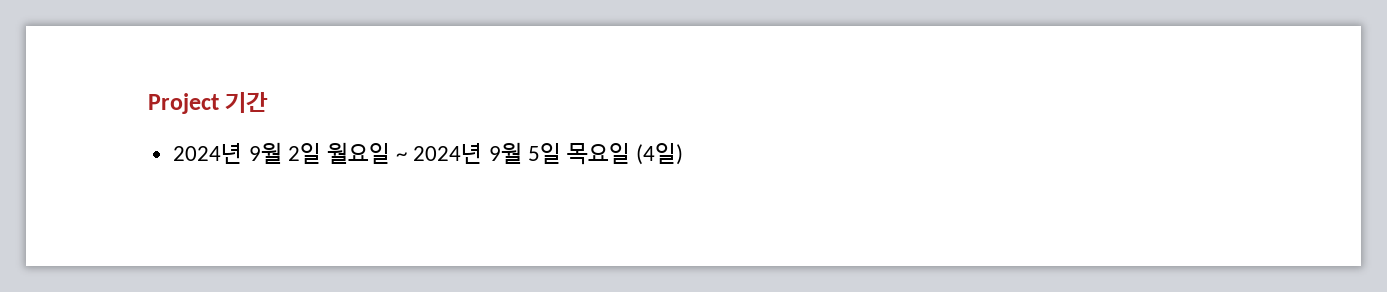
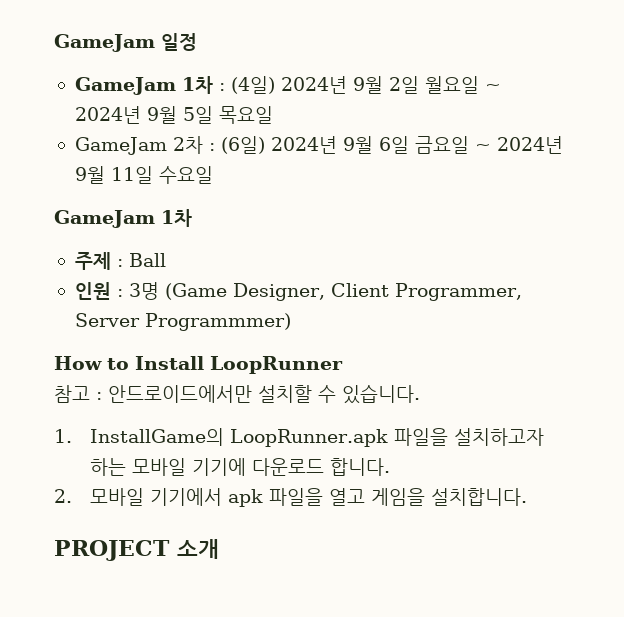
- Project 기간
- 2024년 9월 2일 월요일 ~ 2024년 9월 5일 목요일 (4일)
+ GameJam 일정
+ GameJam 1차 : (4일) 2024년 9월 2일 월요일 ~ 2024년 9월 5일 목요일
+ GameJam 2차 : (6일) 2024년 9월 6일 금요일 ~ 2024년 9월 11일 수요일
+ GameJam 1차
+ 주제 : Ball
+ 인원 : 3명 (Game Designer, Client Programmer, Server Programmmer)
+ How to Install LoopRunner
+ 참고 : 안드로이드에서만 설치할 수 있습니다.
+ 1. InstallGame의 LoopRunner.apk 파일을 설치하고자 하는 모바일 기기에 다운로드 합니다.
+ 2. 모바일 기기에서 apk 파일을 열고 게임을 설치합니다.
+ PROJECT 소개

